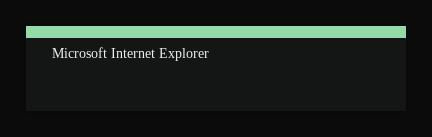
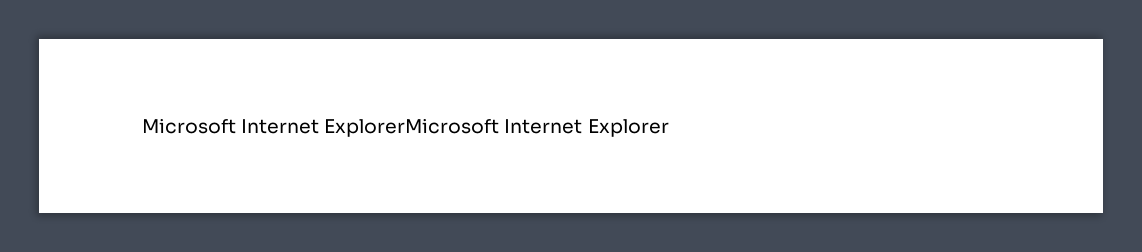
- Microsoft Internet Explorer
+ Microsoft Internet ExplorerMicrosoft Internet Explorer

